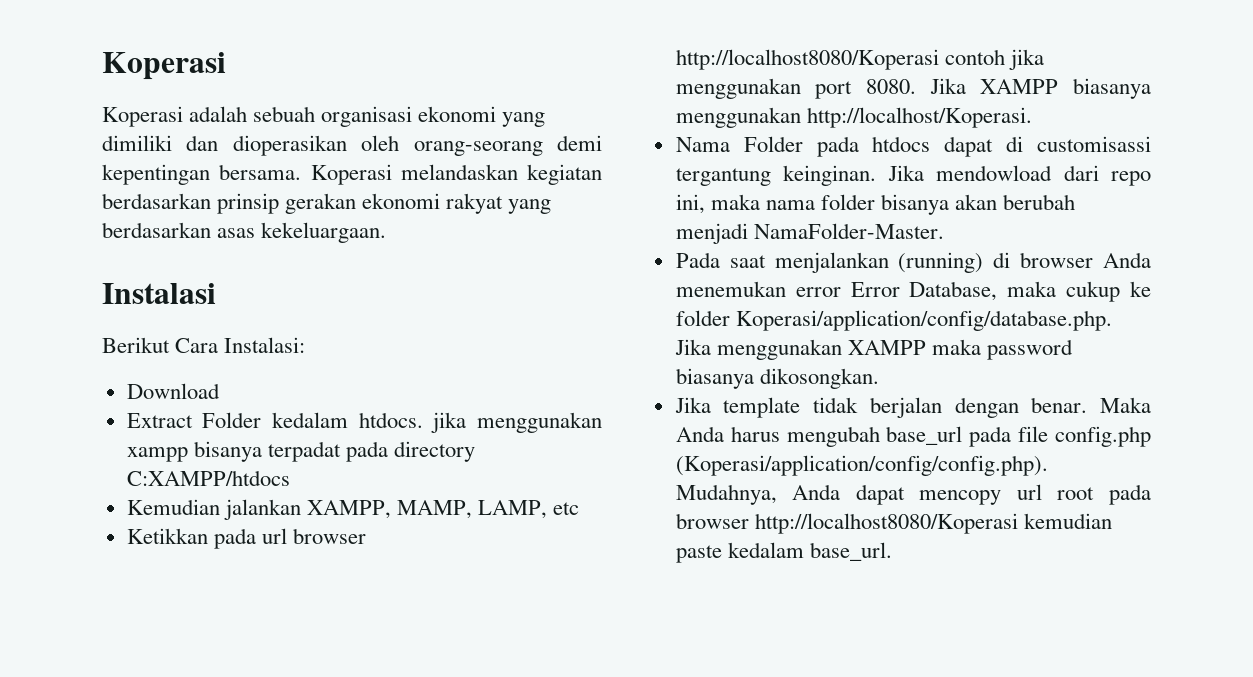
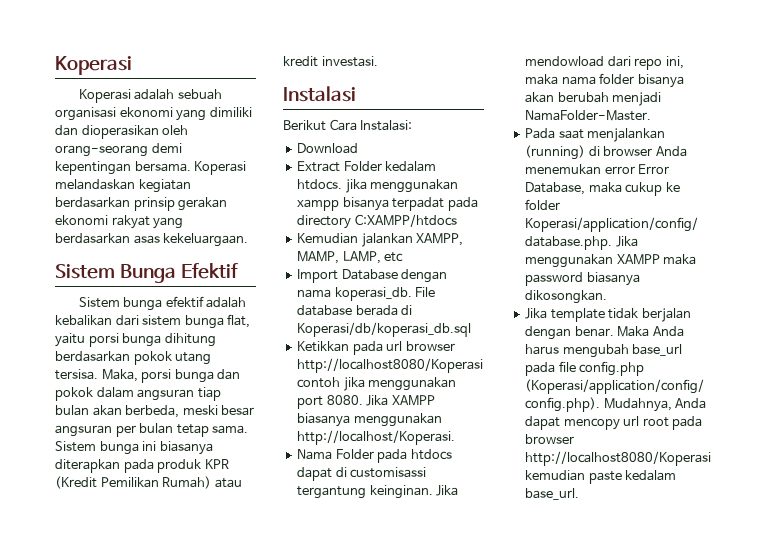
+ Sistem Bunga Efektif
+ Sistem bunga efektif adalah kebalikan dari sistem bunga flat, yaitu porsi bunga dihitung berdasarkan pokok utang tersisa. Maka, porsi bunga dan pokok dalam angsuran tiap bulan akan berbeda, meski besar angsuran per bulan tetap sama. Sistem bunga ini biasanya diterapkan pada produk KPR (Kredit Pemilikan Rumah) atau kredit investasi.
+ Import Database dengan nama koperasi_db. File database berada di Koperasi/db/koperasi_db.sql

